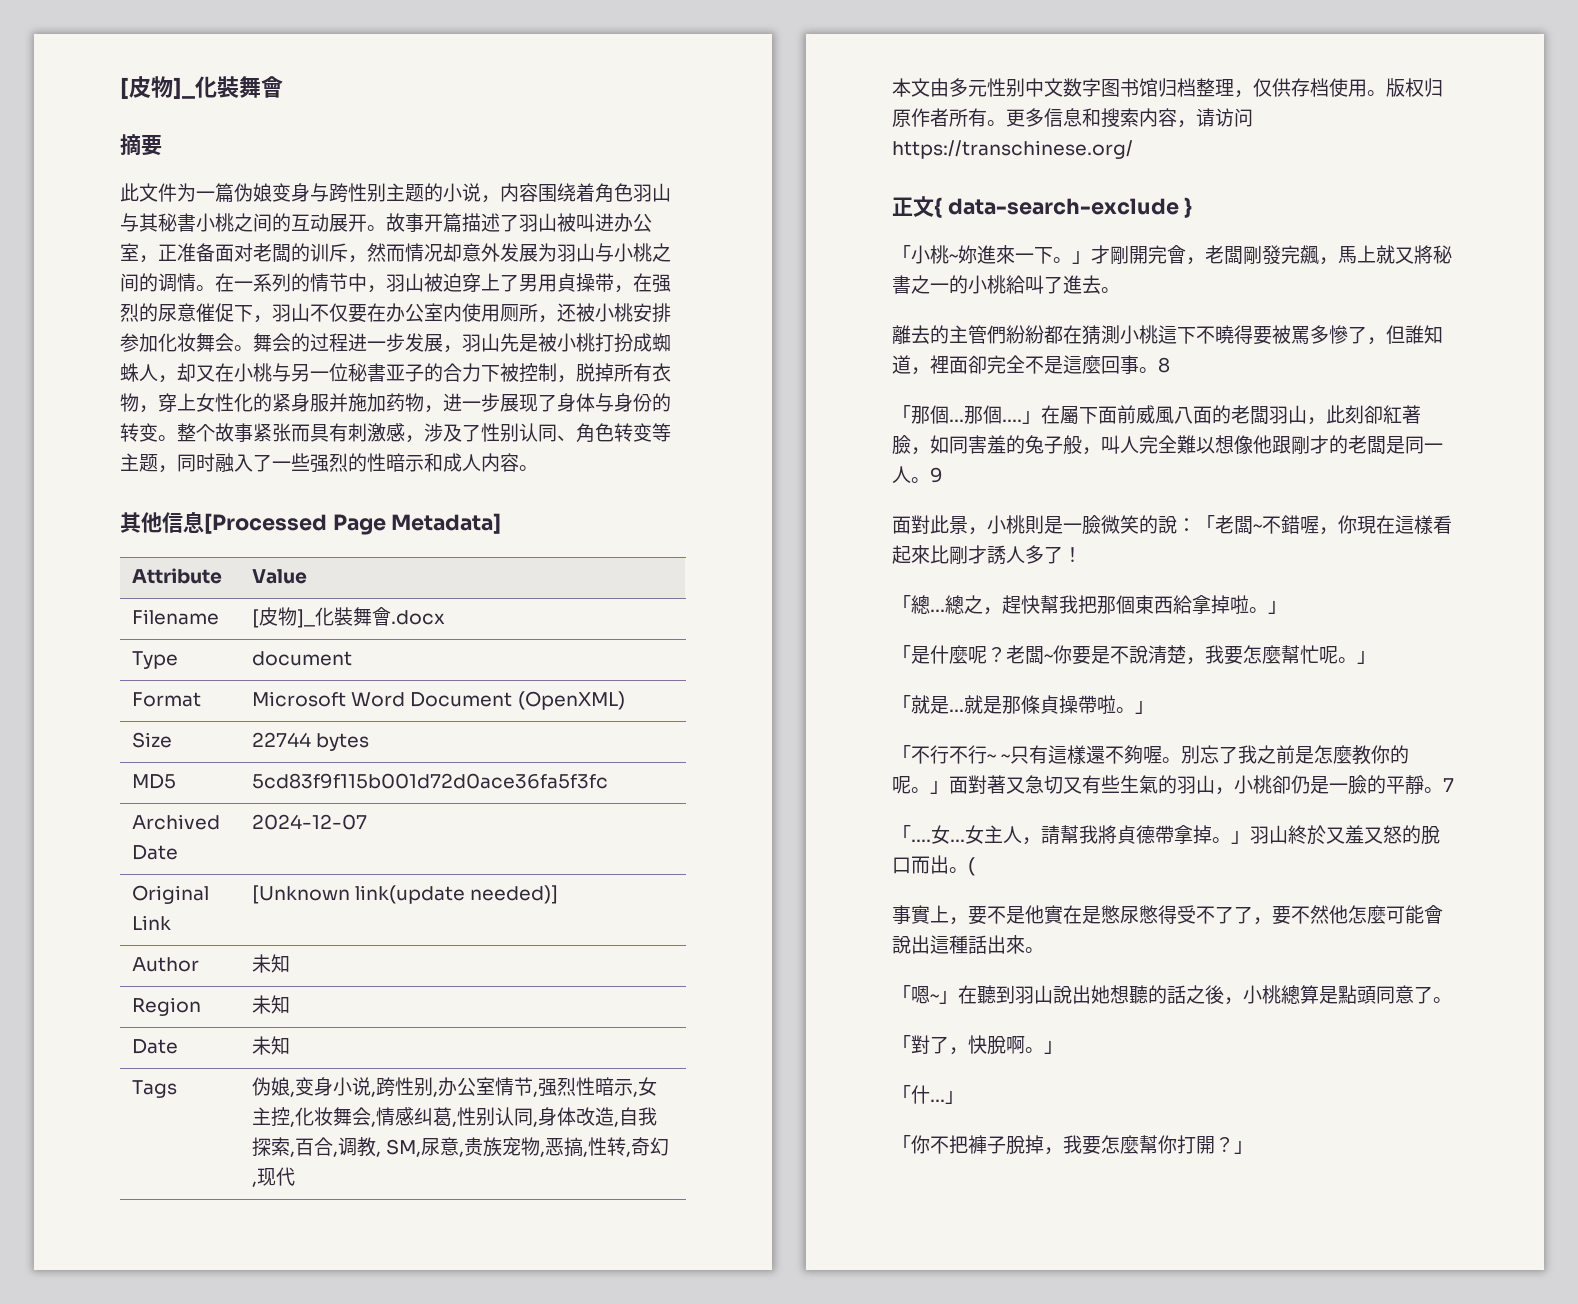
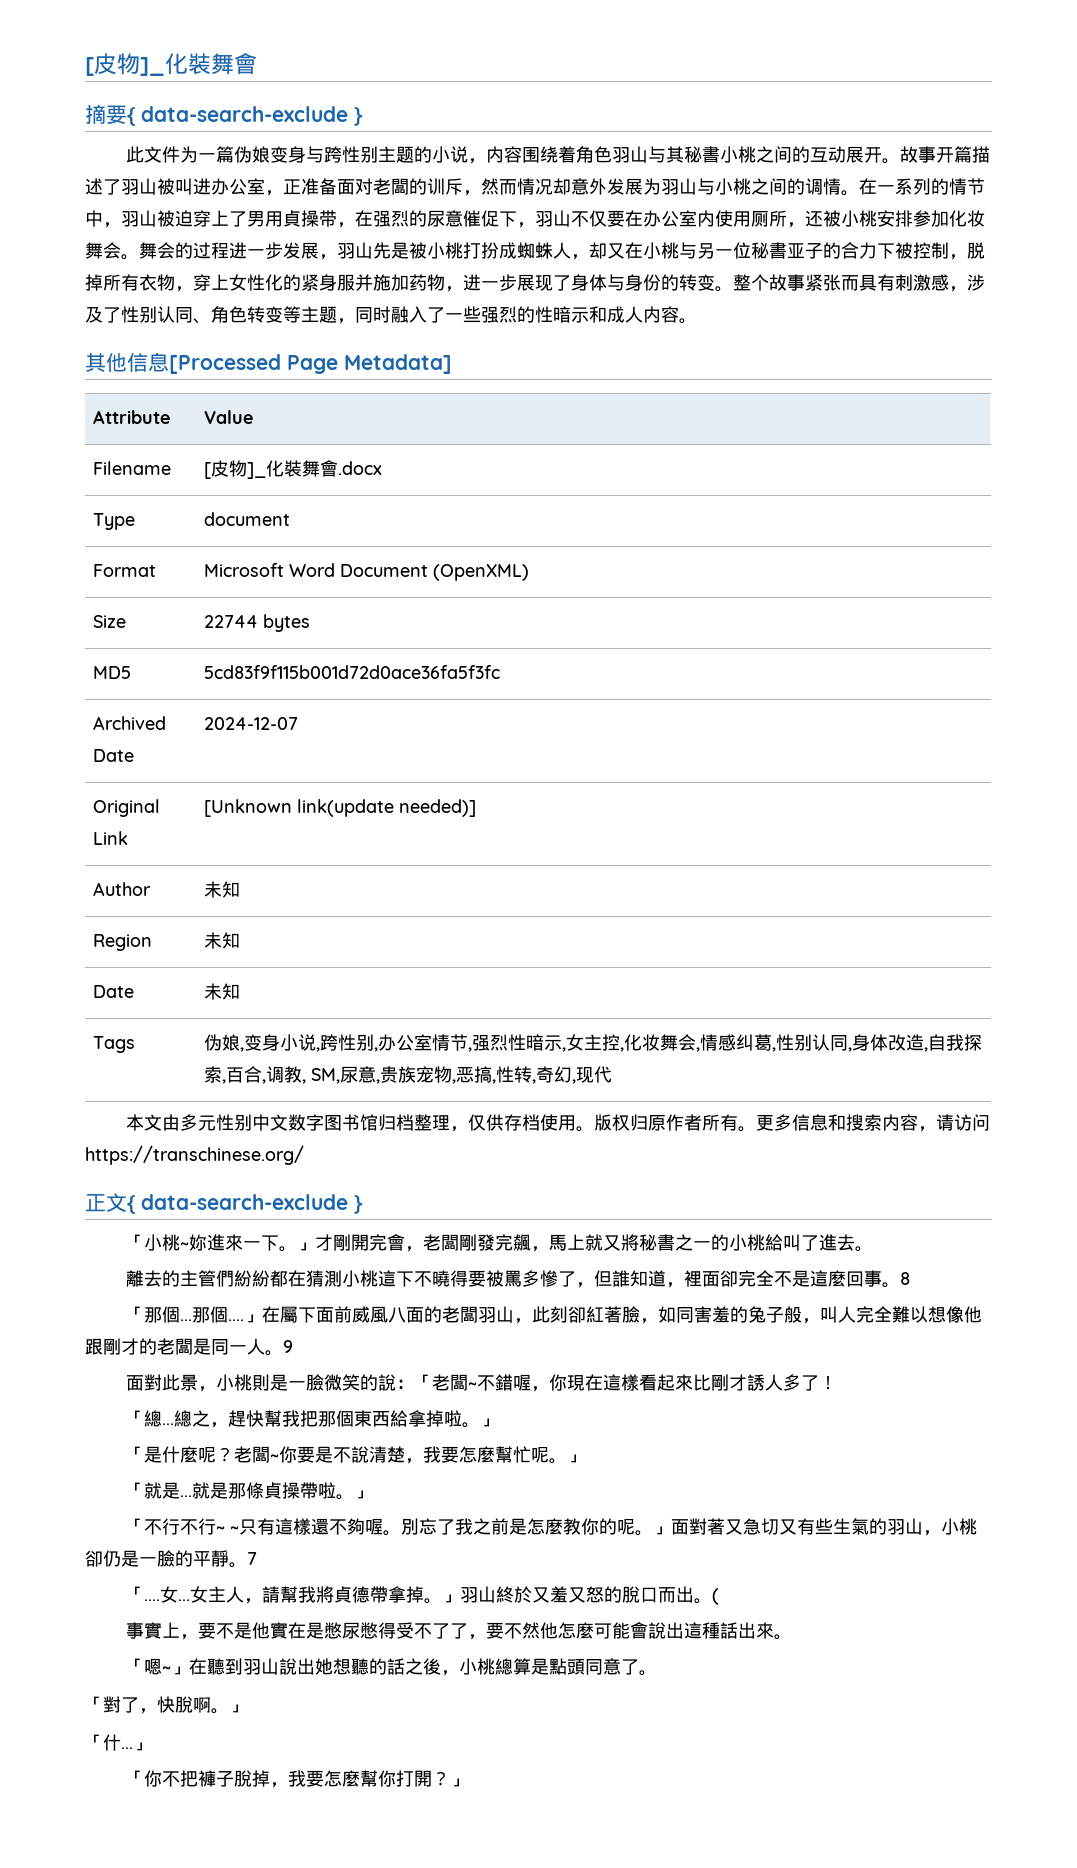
- 摘要
+ 摘要{ data-search-exclude }

